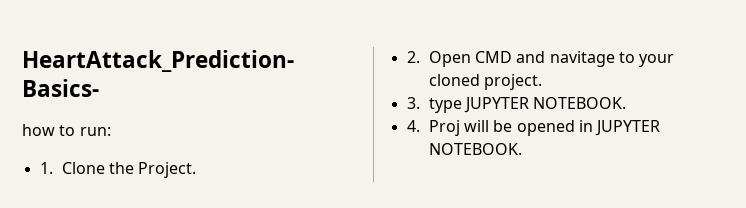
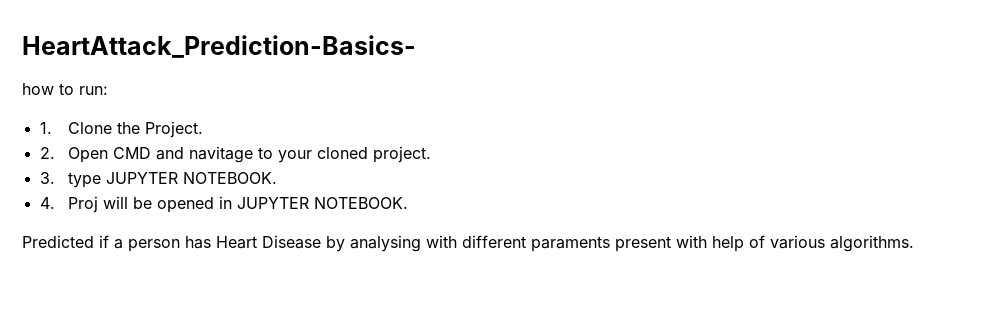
+ Predicted if a person has Heart Disease by analysing with different paraments present with help of various algorithms.

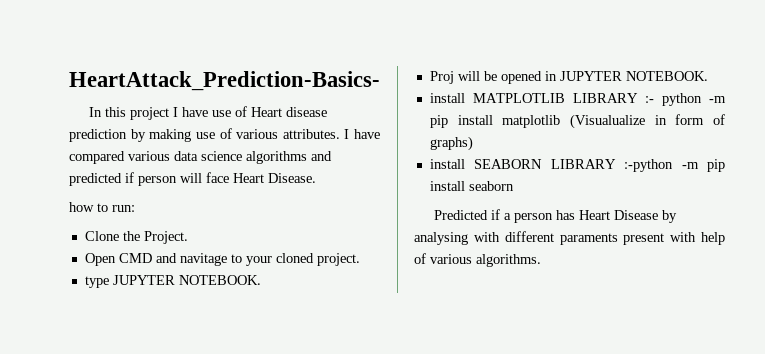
+ In this project I have use of Heart disease prediction by making use of various attributes. I have compared various data science algorithms and predicted if person will face Heart Disease.
- 1. Clone the Project.
+ Clone the Project.
- 2. Open CMD and navitage to your cloned project.
+ Open CMD and navitage to your cloned project.
- 3. type JUPYTER NOTEBOOK.
+ type JUPYTER NOTEBOOK.
- 4. Proj will be opened in JUPYTER NOTEBOOK.
+ Proj will be opened in JUPYTER NOTEBOOK.
+ install MATPLOTLIB LIBRARY :- python -m pip install matplotlib (Visualualize in form of graphs)
+ install SEABORN LIBRARY :-python -m pip install seaborn

